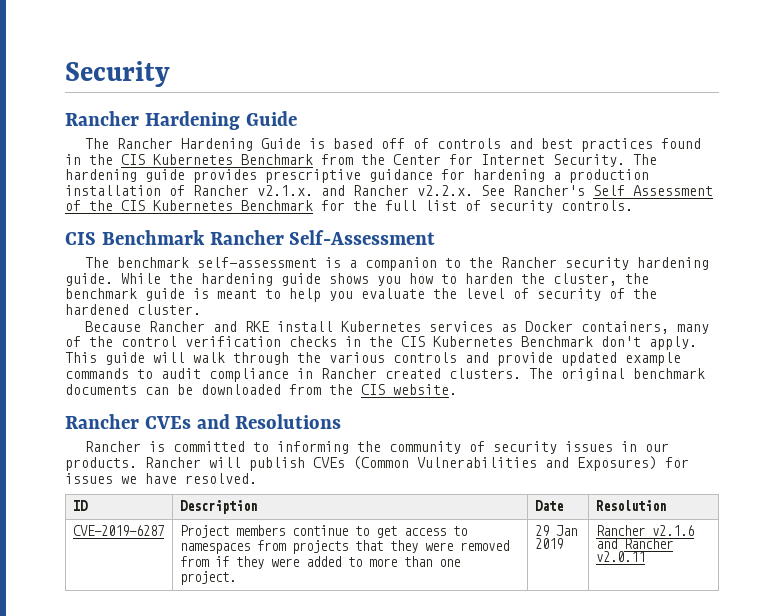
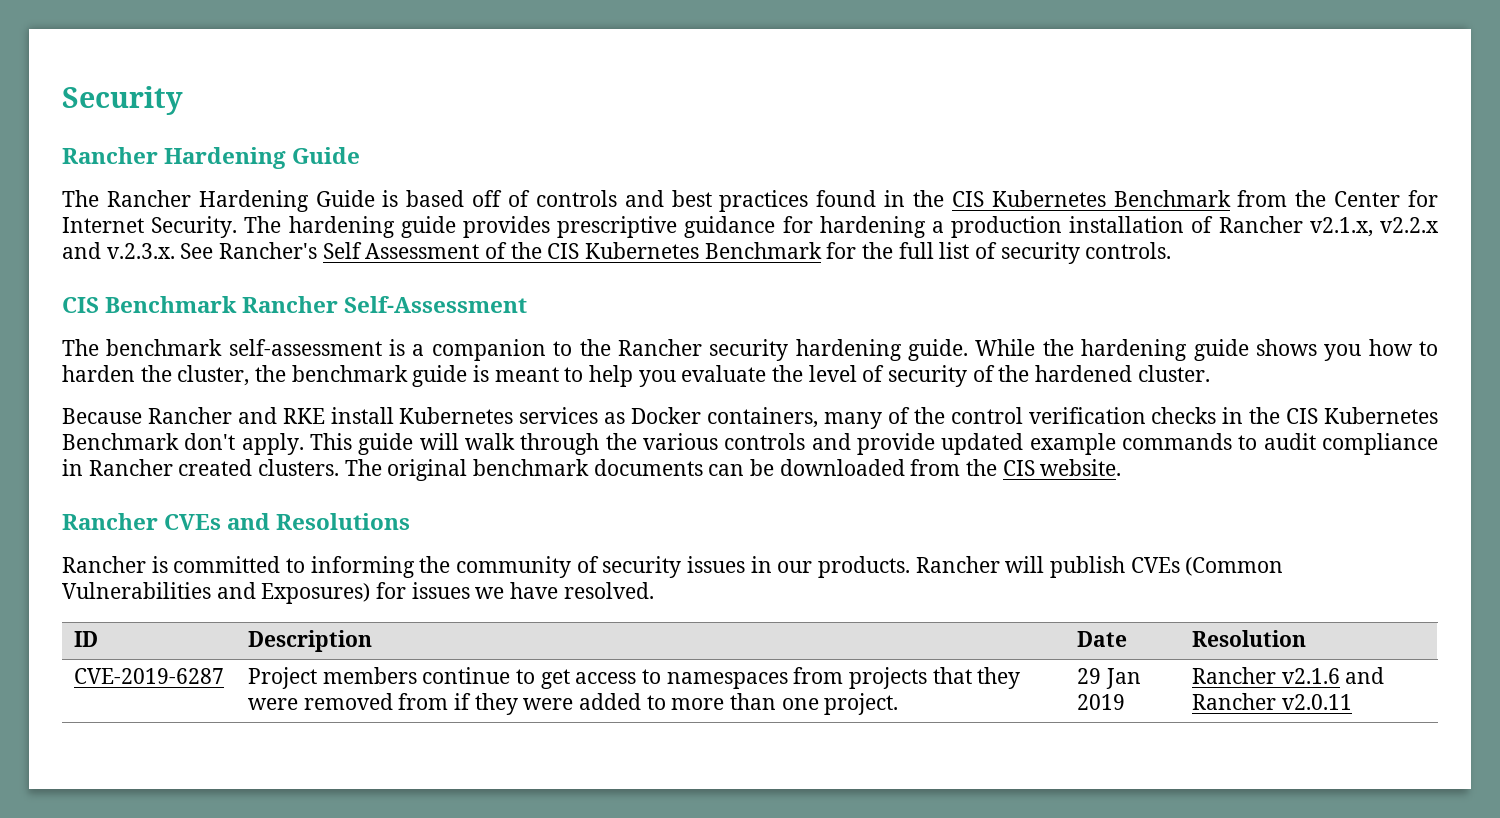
- The hardening guide provides prescriptive guidance for hardening a production installation of Rancher v2.1.x. and Rancher v2.2.x. See Rancher's Self Assessment of the CIS Kubernetes Benchmark for the full list of security controls.
+ The hardening guide provides prescriptive guidance for hardening a production installation of Rancher v2.1.x, v2.2.x and v.2.3.x. See Rancher's Self Assessment of the CIS Kubernetes Benchmark for the full list of security controls.

